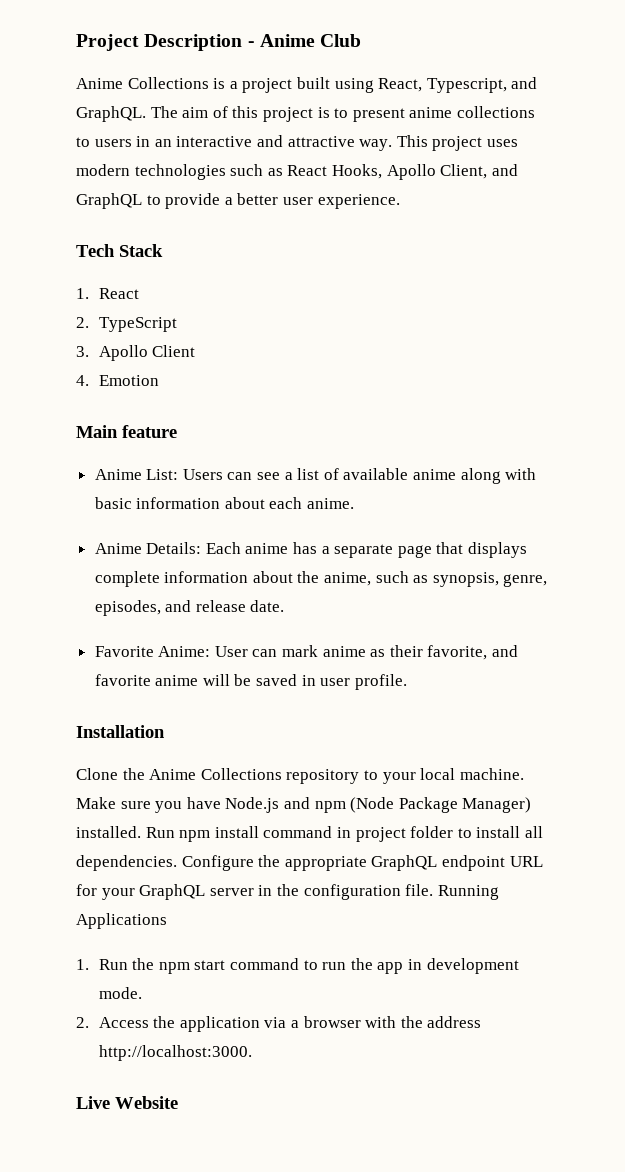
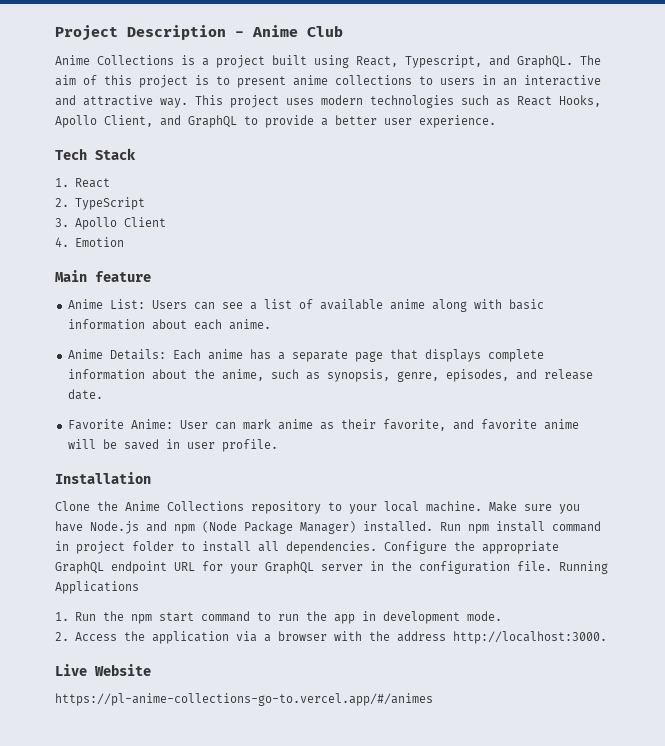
+ https://pl-anime-collections-go-to.vercel.app/#/animes

